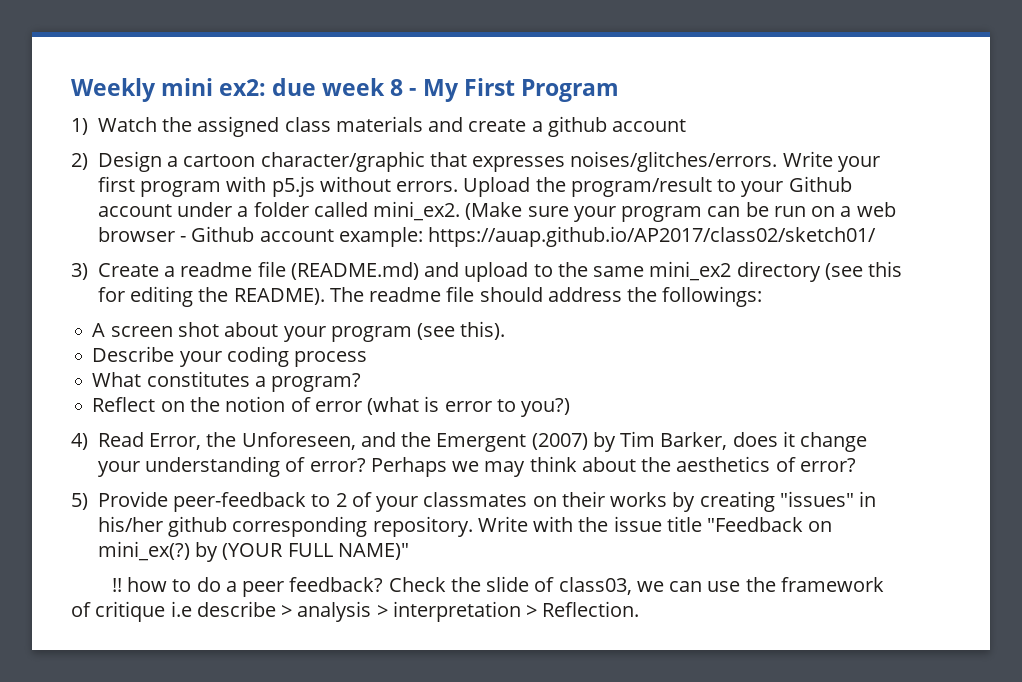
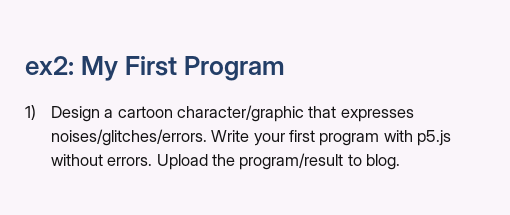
- Weekly mini ex2: due week 8 - My First Program
- 1) Watch the assigned class materials and create a github account
- 2) Design a cartoon character/graphic that expresses noises/glitches/errors.
+ ex2: My First Program
+ 1) Design a cartoon character/graphic that expresses noises/glitches/errors.
- Upload the program/result to your Github account under a folder called mini_ex2. (Make sure your program can be run on a web browser - Github account example: https://auap.github.io/AP2017/class02/sketch01/
- 3) Create a readme file (README.md) and upload to the same mini_ex2 directory (see this for editing the README). The readme file should address the followings:
- A screen shot about your program (see this).
- Describe your coding process
- What constitutes a program?
- Reflect on the notion of error (what is error to you?)
- 4) Read Error, the Unforeseen, and the Emergent (2007) by Tim Barker, does it change your understanding of error? Perhaps we may think about the aesthetics of error?
- 5) Provide peer-feedback to 2 of your classmates on their works by creating "issues" in his/her github corresponding repository. Write with the issue title "Feedback on mini_ex(?) by (YOUR FULL NAME)"
- !! how to do a peer feedback? Check the slide of class03, we can use the framework of critique i.e describe > analysis > interpretation > Reflection.
+ Upload the program/result to blog.

